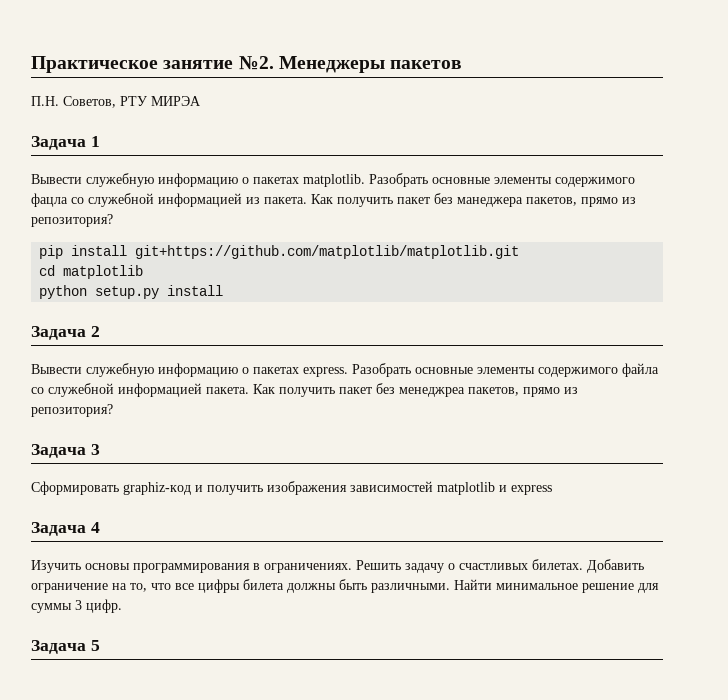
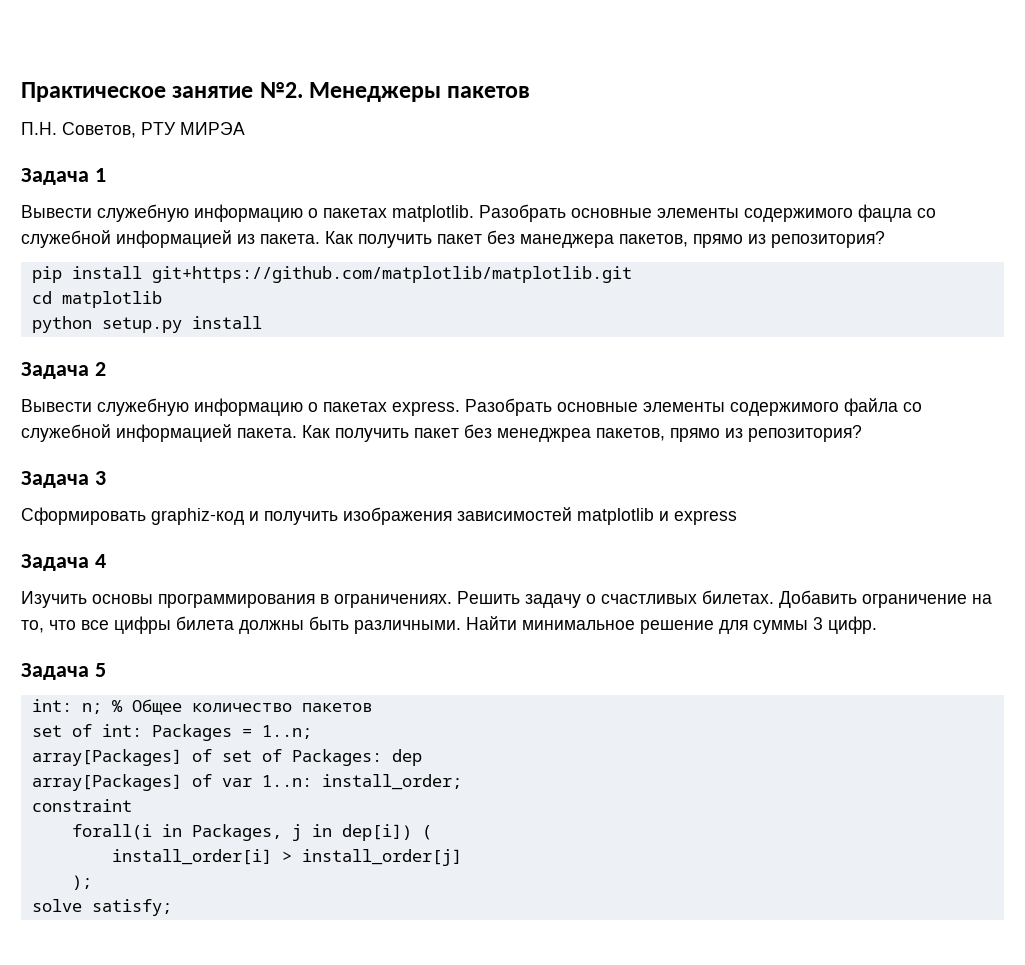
+ int: n; % Общее количество пакетов
+ set of int: Packages = 1..n;
+ array[Packages] of set of Packages: dep
+ array[Packages] of var 1..n: install_order;
+ constraint
+ forall(i in Packages, j in dep[i]) (
+ install_order[i] > install_order[j]
+ );
+ solve satisfy;

